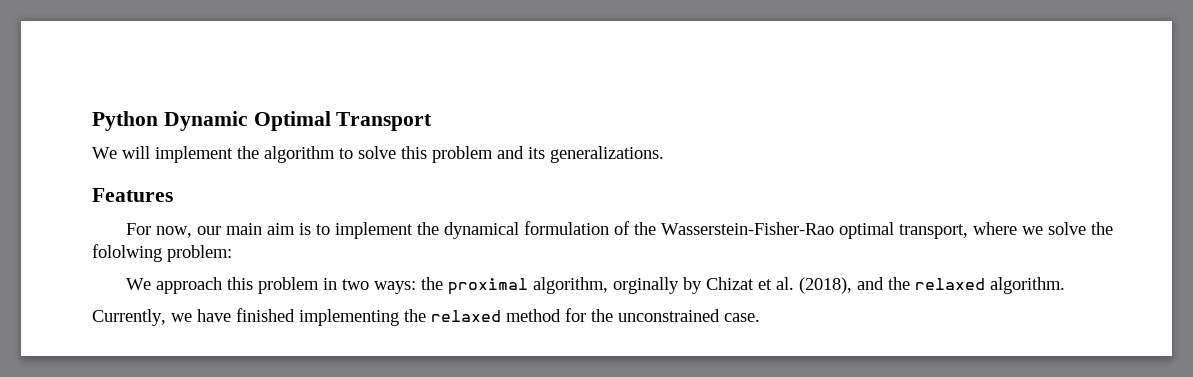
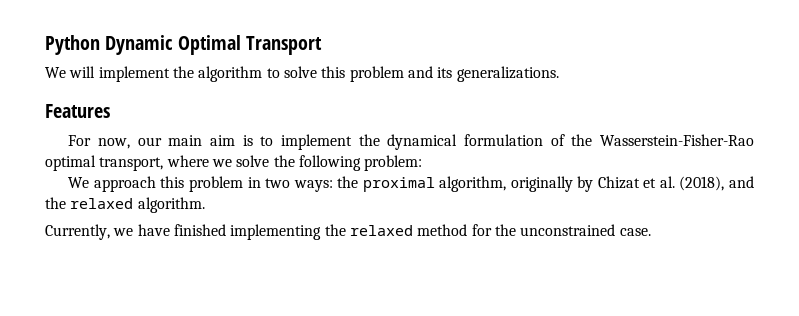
- For now, our main aim is to implement the dynamical formulation of the Wasserstein-Fisher-Rao optimal transport, where we solve the fololwing problem:
+ For now, our main aim is to implement the dynamical formulation of the Wasserstein-Fisher-Rao optimal transport, where we solve the following problem:
- We approach this problem in two ways: the proximal algorithm, orginally by Chizat et al. (2018), and the relaxed algorithm.
+ We approach this problem in two ways: the proximal algorithm, originally by Chizat et al. (2018), and the relaxed algorithm.

